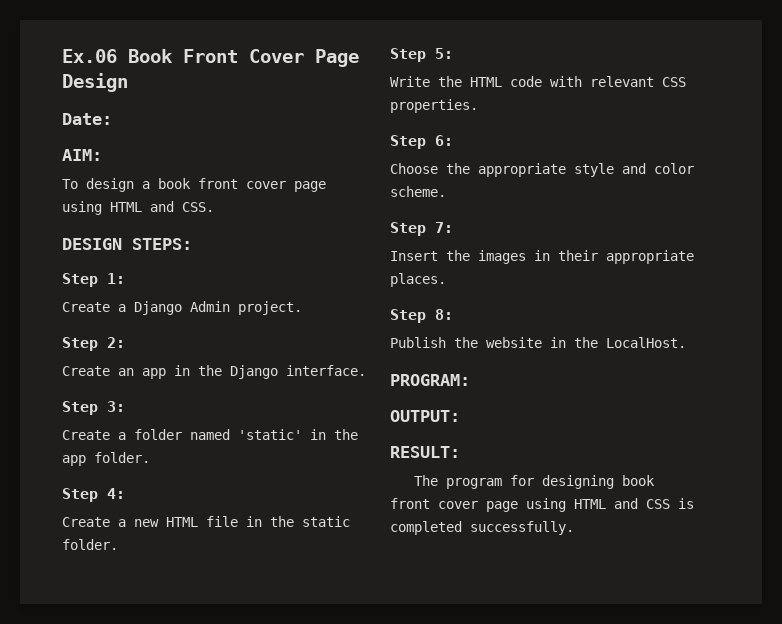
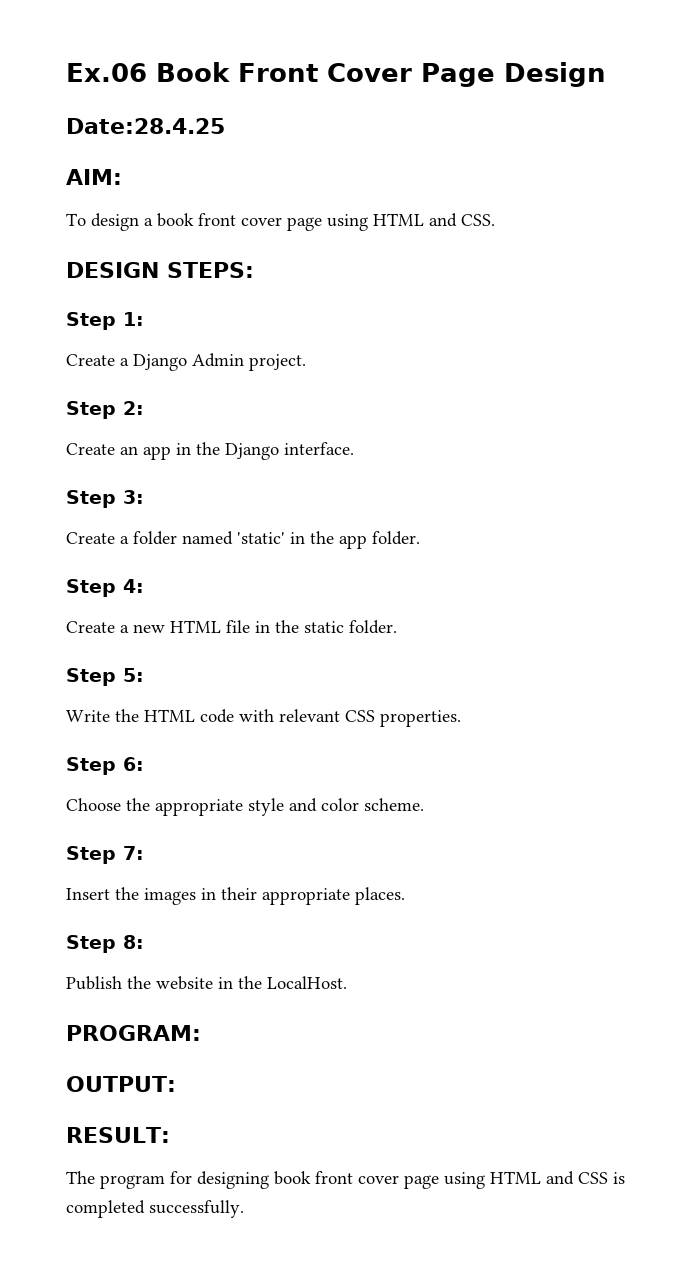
- Date:
+ Date:28.4.25

